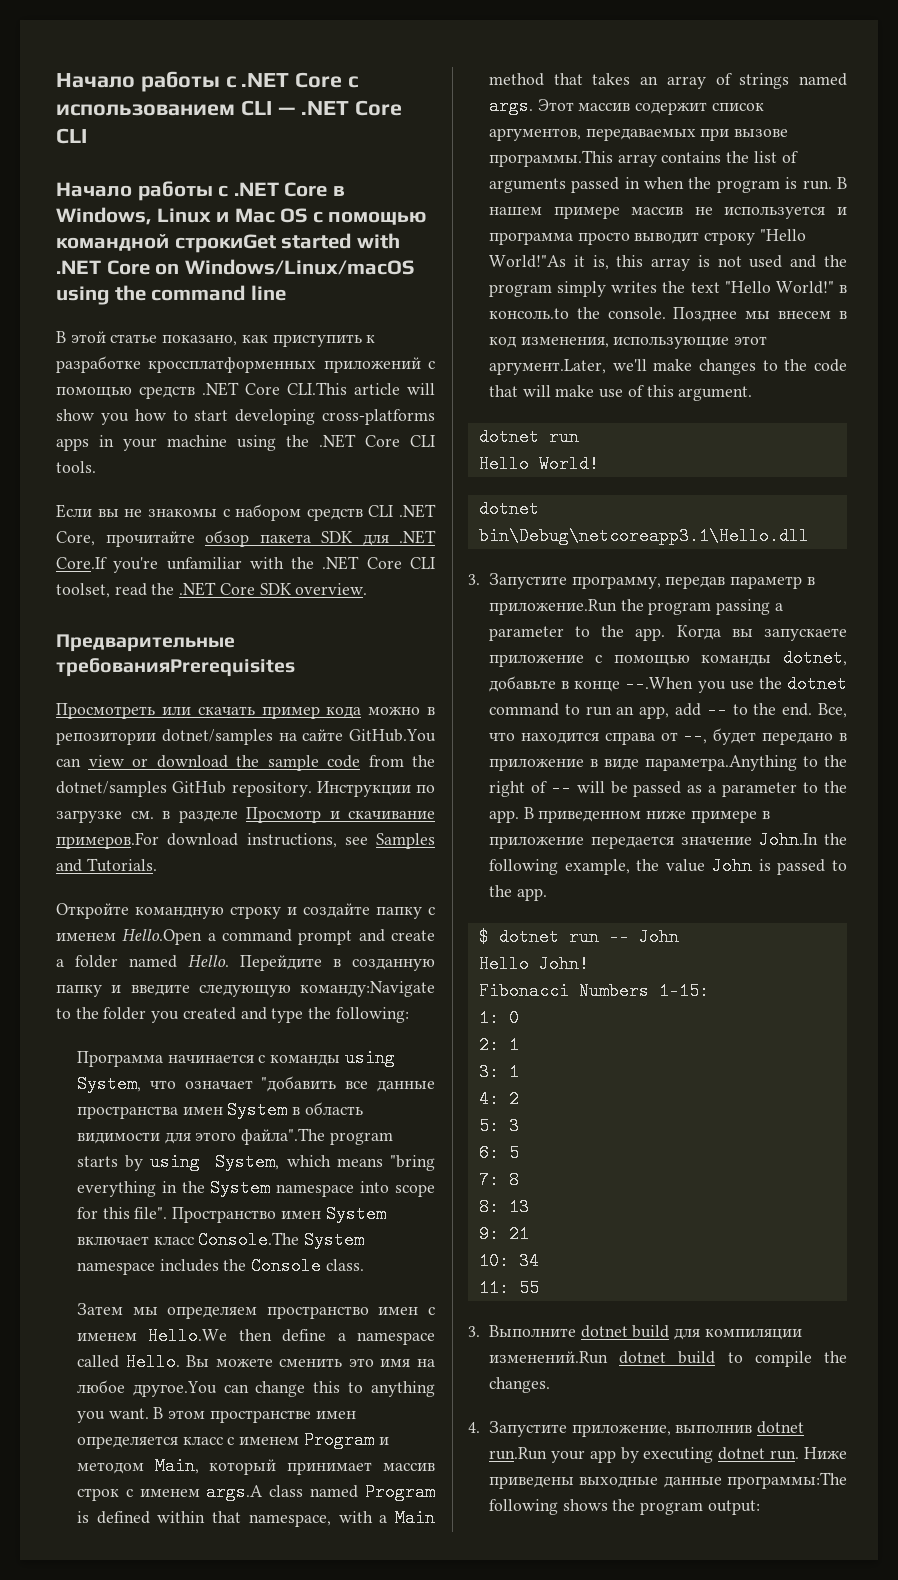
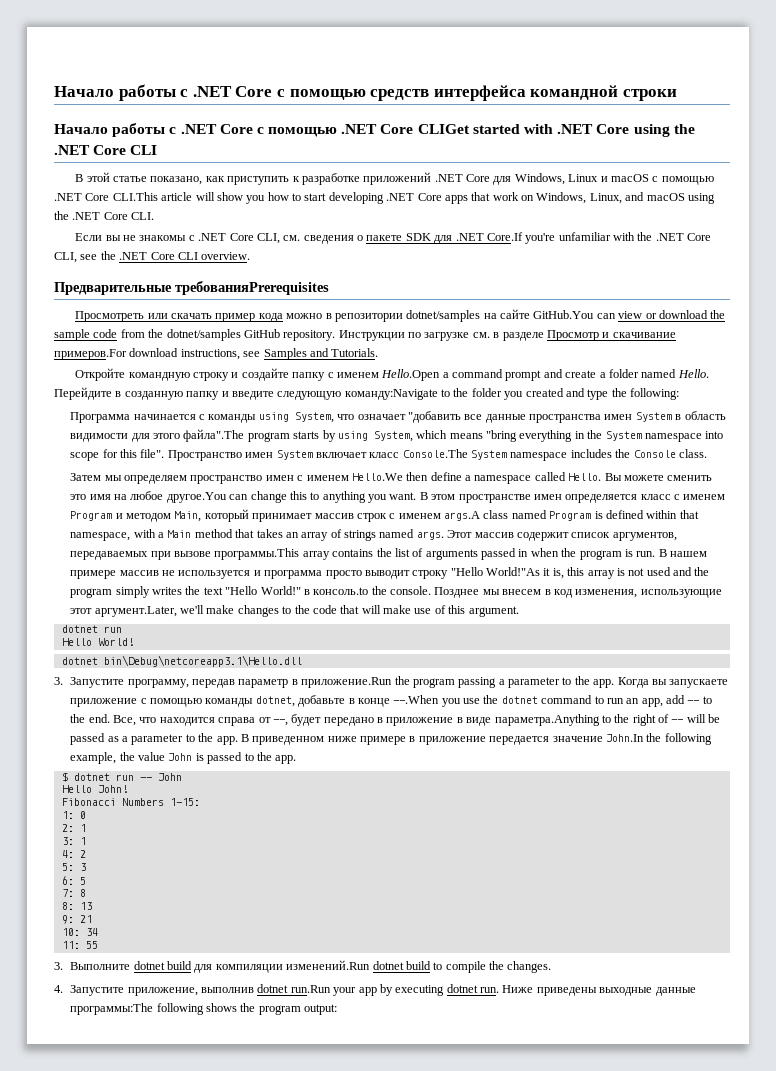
- Начало работы с .NET Core с использованием CLI — .NET Core CLI
- Начало работы с .NET Core в Windows, Linux и Mac OS с помощью командной строкиGet started with .NET Core on Windows/Linux/macOS using the command line
+ Начало работы с .NET Core с помощью средств интерфейса командной строки
+ Начало работы с .NET Core с помощью .NET Core CLIGet started with .NET Core using the .NET Core CLI
- В этой статье показано, как приступить к разработке кроссплатформенных приложений с помощью средств .NET Core CLI.This article will show you how to start developing cross-platforms apps in your machine using the .NET Core CLI tools.
+ В этой статье показано, как приступить к разработке приложений .NET Core для Windows, Linux и macOS с помощью .NET Core CLI.This article will show you how to start developing .NET Core apps that work on Windows, Linux, and macOS using the .NET Core CLI.
- Если вы не знакомы с набором средств CLI .NET Core, прочитайте обзор пакета SDK для .NET Core.If you're unfamiliar with the .NET Core CLI toolset, read the .NET Core SDK overview.
+ Если вы не знакомы с .NET Core CLI, см. сведения о пакете SDK для .NET Core.If you're unfamiliar with the .NET Core CLI, see the .NET Core CLI overview.

